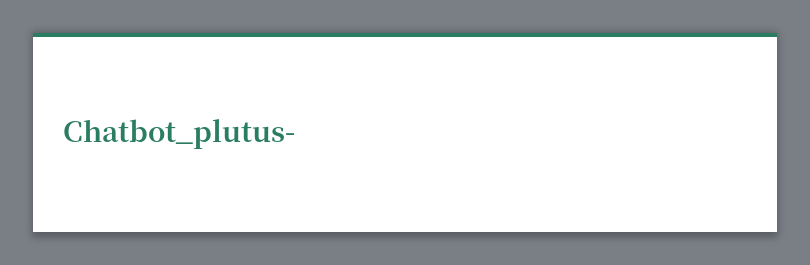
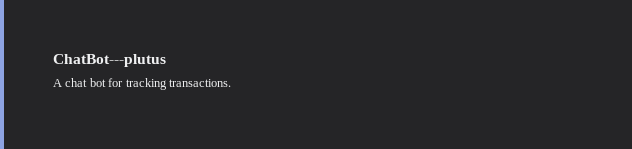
- Chatbot_plutus-
+ ChatBot---plutus
+ A chat bot for tracking transactions.

